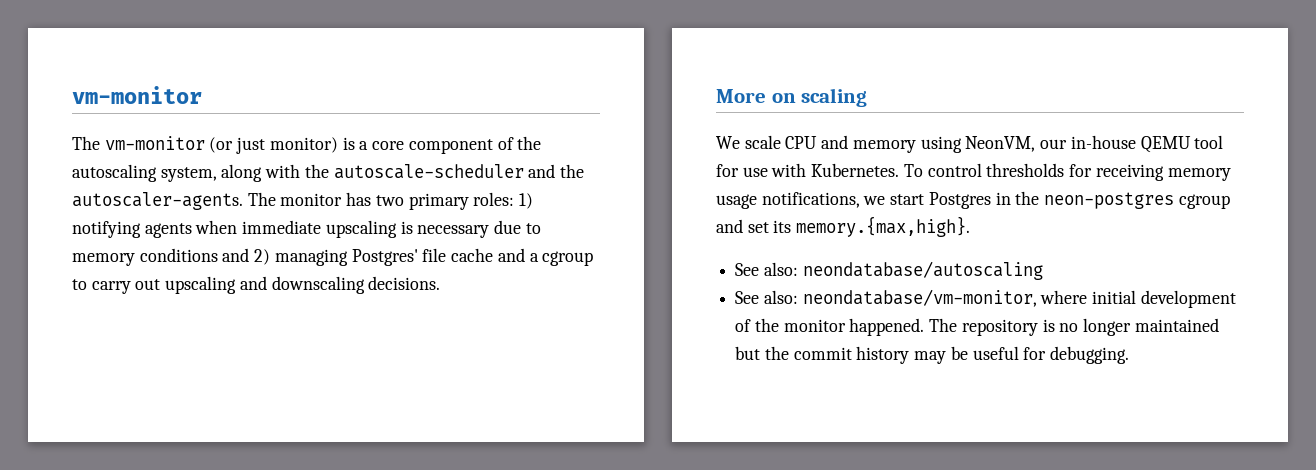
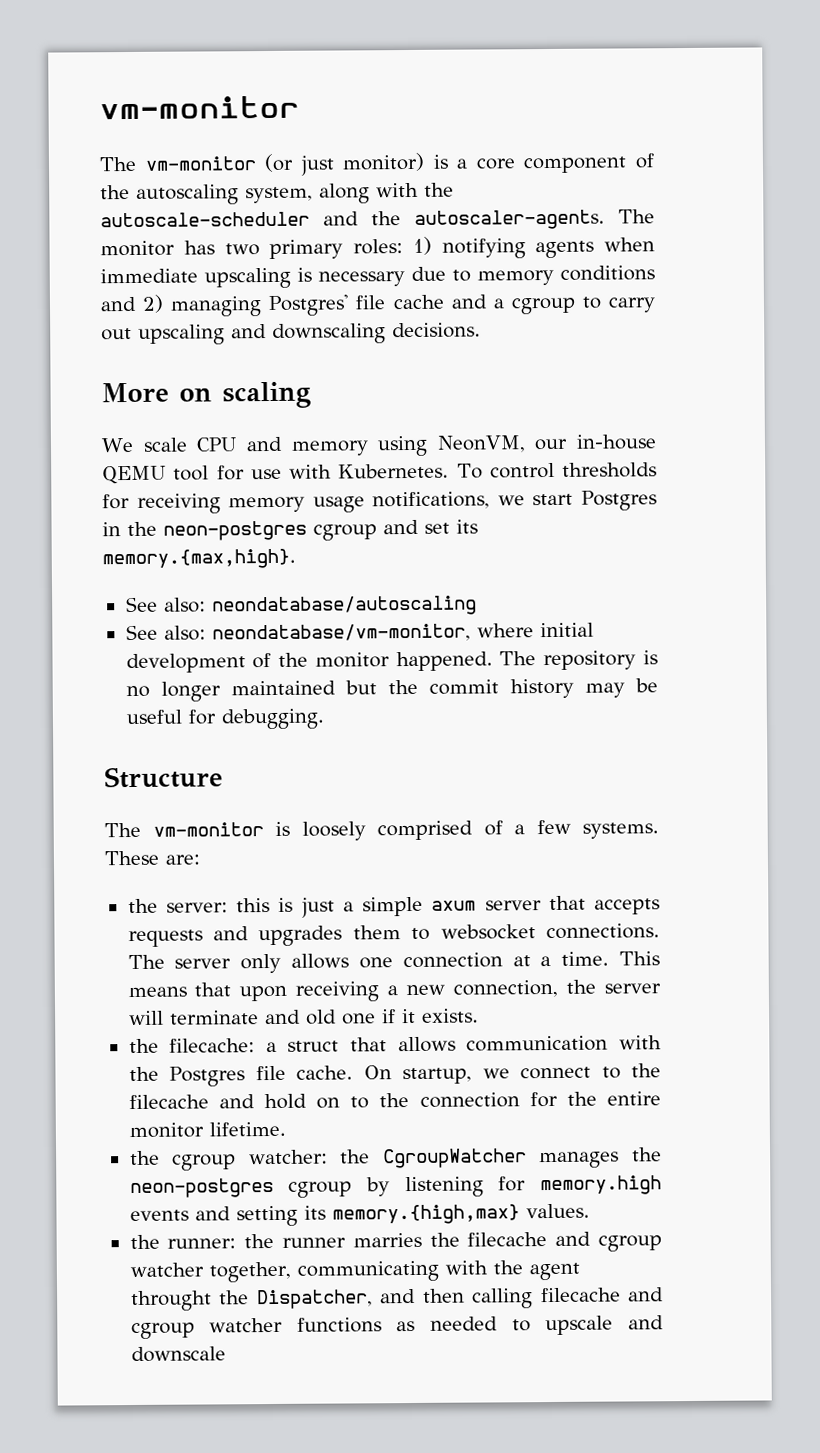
+ Structure
+ The vm-monitor is loosely comprised of a few systems. These are:
+ the server: this is just a simple axum server that accepts requests and upgrades them to websocket connections. The server only allows one connection at a time. This means that upon receiving a new connection, the server will terminate and old one if it exists.
+ the filecache: a struct that allows communication with the Postgres file cache. On startup, we connect to the filecache and hold on to the connection for the entire monitor lifetime.
+ the cgroup watcher: the CgroupWatcher manages the neon-postgres cgroup by listening for memory.high events and setting its memory.{high,max} values.
+ the runner: the runner marries the filecache and cgroup watcher together, communicating with the agent throught the Dispatcher, and then calling filecache and cgroup watcher functions as needed to upscale and downscale

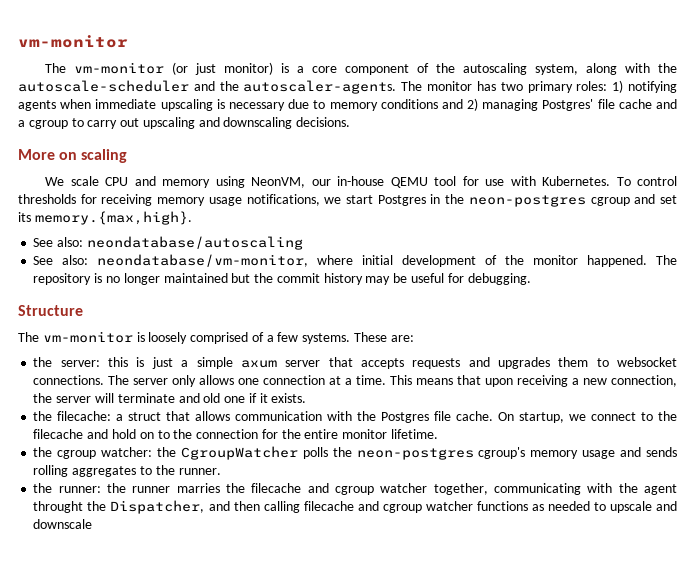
- the cgroup watcher: the CgroupWatcher manages the neon-postgres cgroup by listening for memory.high events and setting its memory.{high,max} values.
+ the cgroup watcher: the CgroupWatcher polls the neon-postgres cgroup's memory usage and sends rolling aggregates to the runner.

